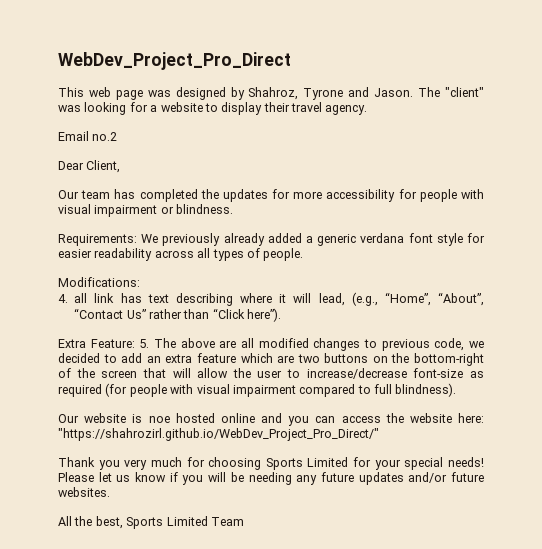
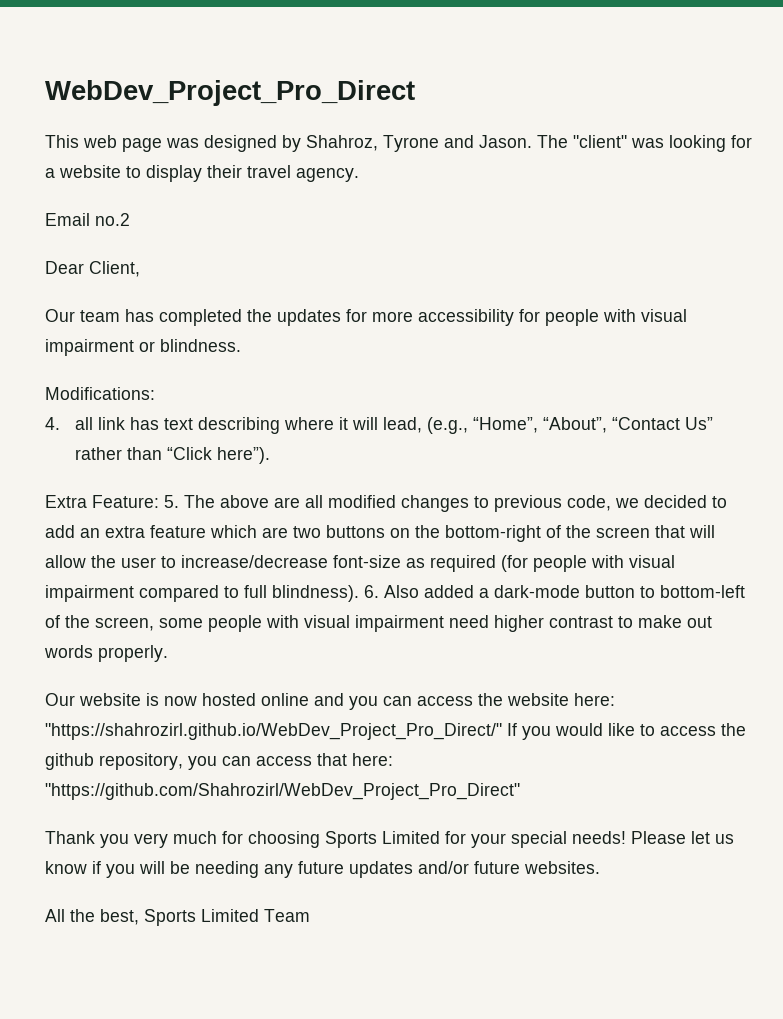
- Requirements: We previously already added a generic verdana font style for easier readability across all types of people.
+ 6. Also added a dark-mode button to bottom-left of the screen, some people with visual impairment need higher contrast to make out words properly.
- Our website is noe hosted online and you can access the website here: "https://shahrozirl.github.io/WebDev_Project_Pro_Direct/"
+ Our website is now hosted online and you can access the website here: "https://shahrozirl.github.io/WebDev_Project_Pro_Direct/" If you would like to access the github repository, you can access that here: "https://github.com/Shahrozirl/WebDev_Project_Pro_Direct"

